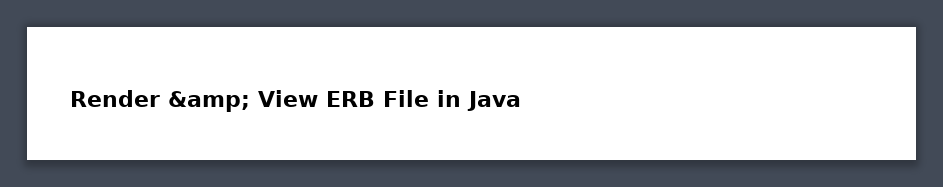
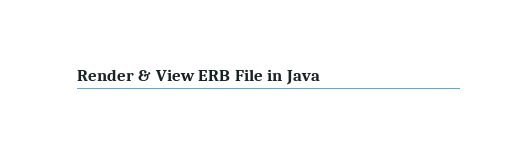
- Render &amp; View ERB File in Java
+ Render & View ERB File in Java

